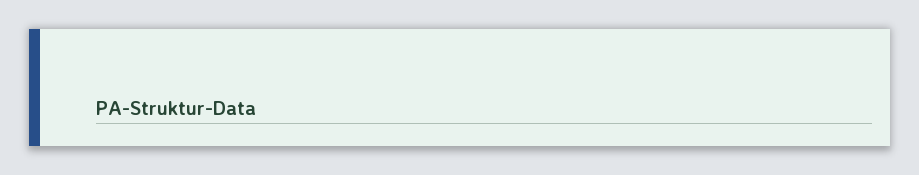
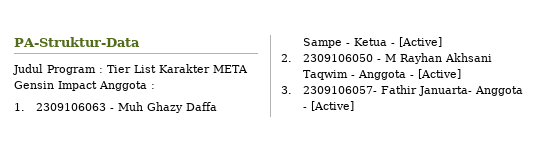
+ Judul Program : Tier List Karakter META Gensin Impact Anggota :
+ 1. 2309106063 - Muh Ghazy Daffa Sampe - Ketua - [Active]
+ 2. 2309106050 - M Rayhan Akhsani Taqwim - Anggota - [Active]
+ 3. 2309106057- Fathir Januarta- Anggota - [Active]

